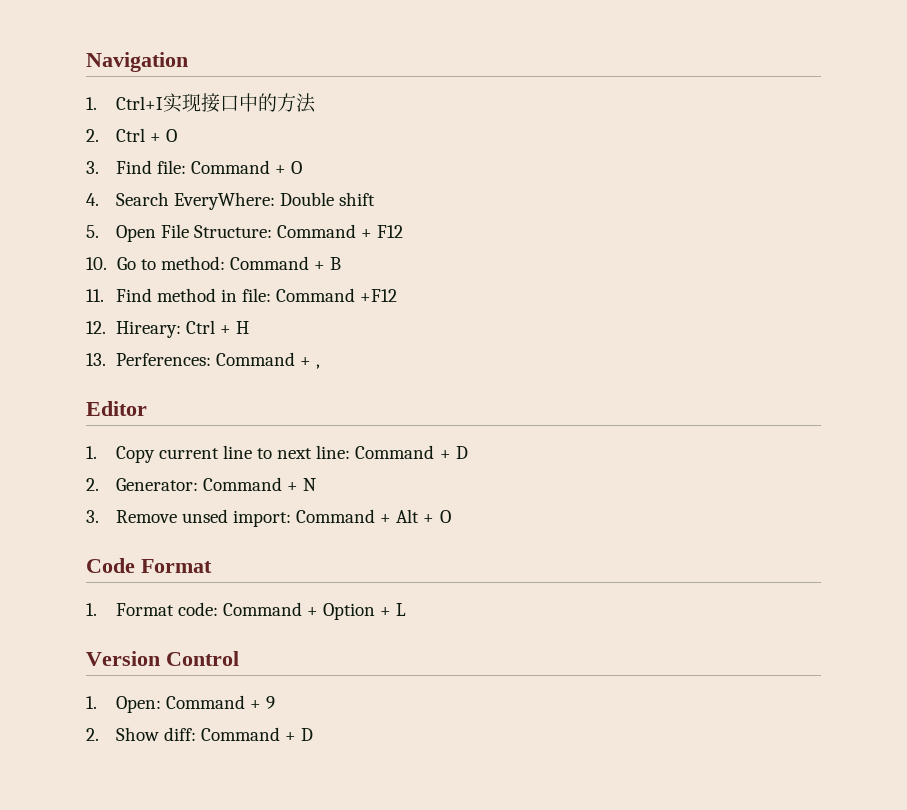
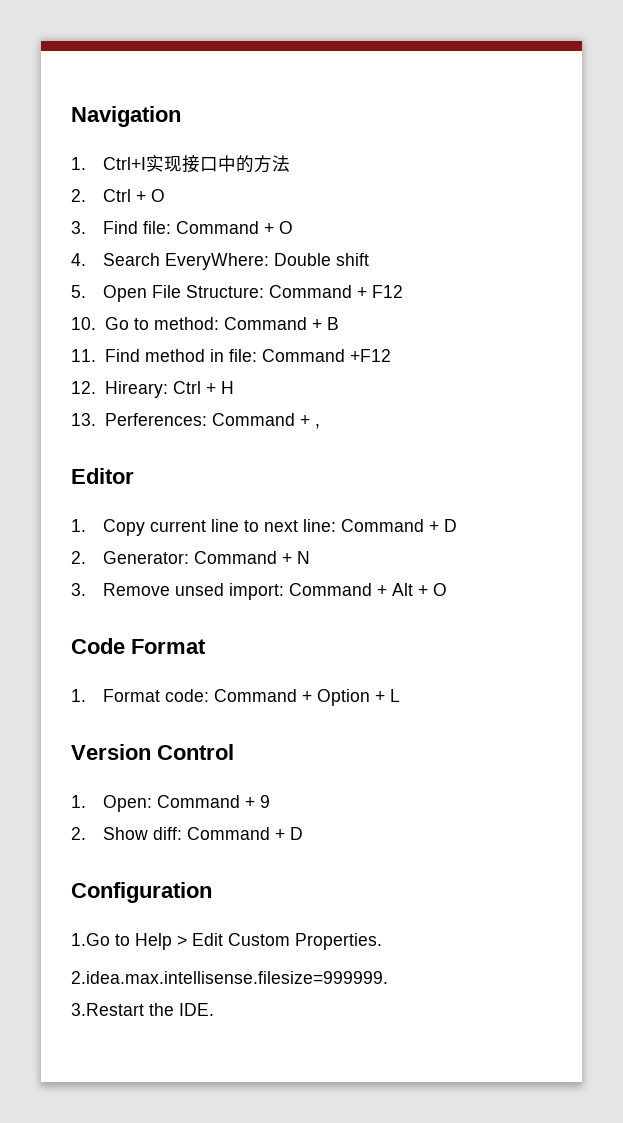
+ Configuration
+ 1.Go to Help > Edit Custom Properties.
+ 2.idea.max.intellisense.filesize=999999.
+ 3.Restart the IDE.

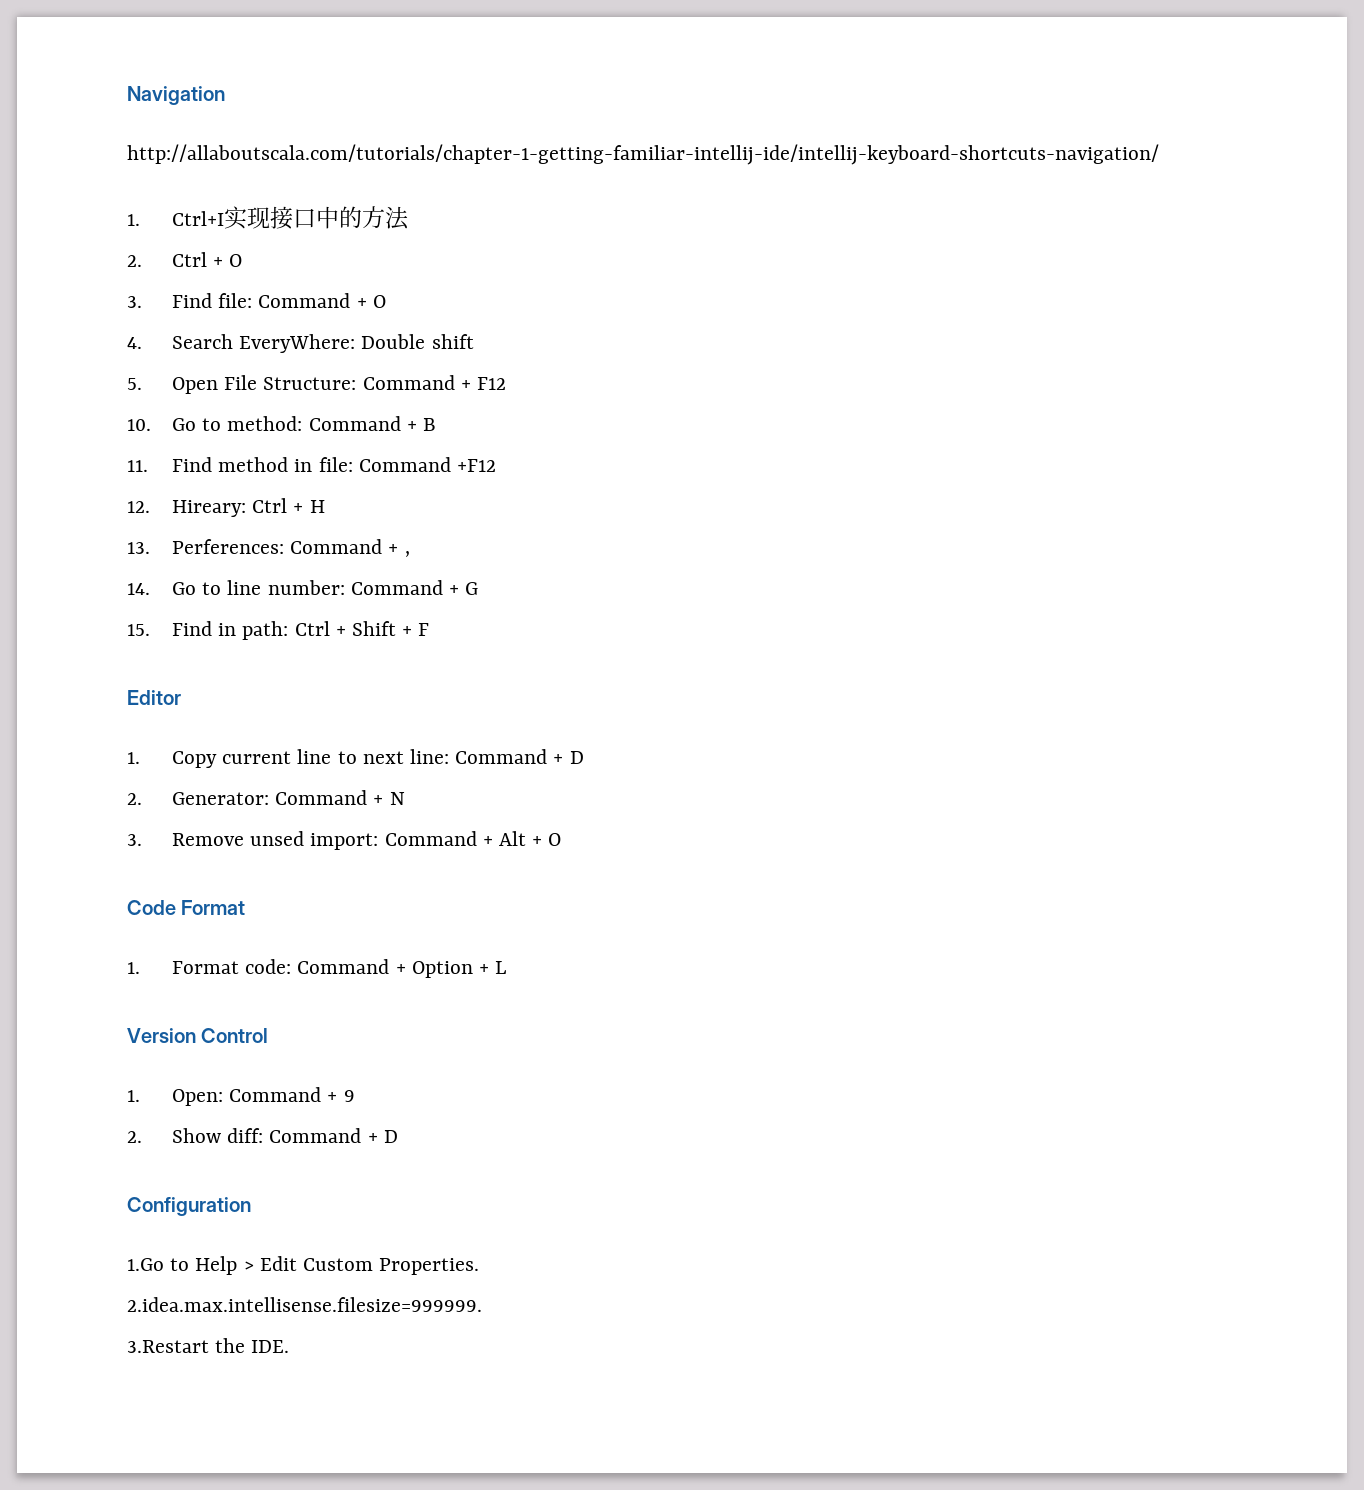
+ http://allaboutscala.com/tutorials/chapter-1-getting-familiar-intellij-ide/intellij-keyboard-shortcuts-navigation/
+ 14. Go to line number: Command + G
+ 15. Find in path: Ctrl + Shift + F

